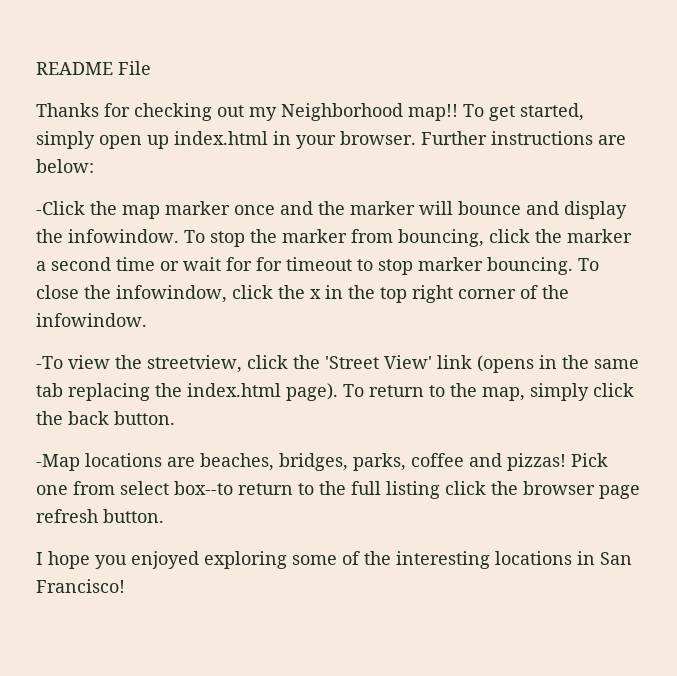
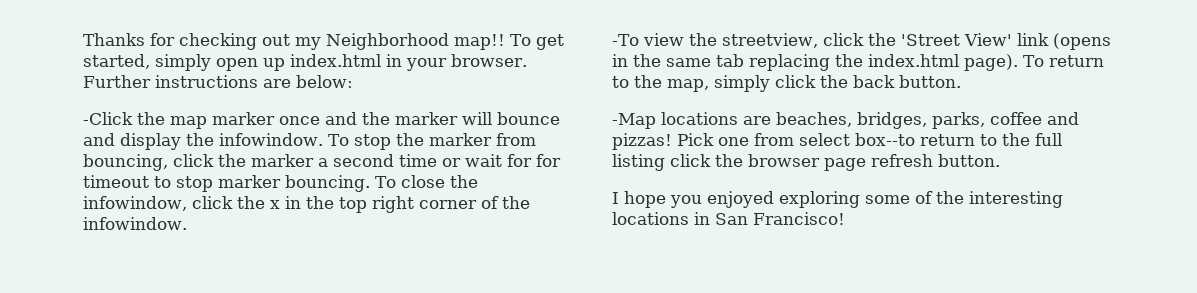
- README File

